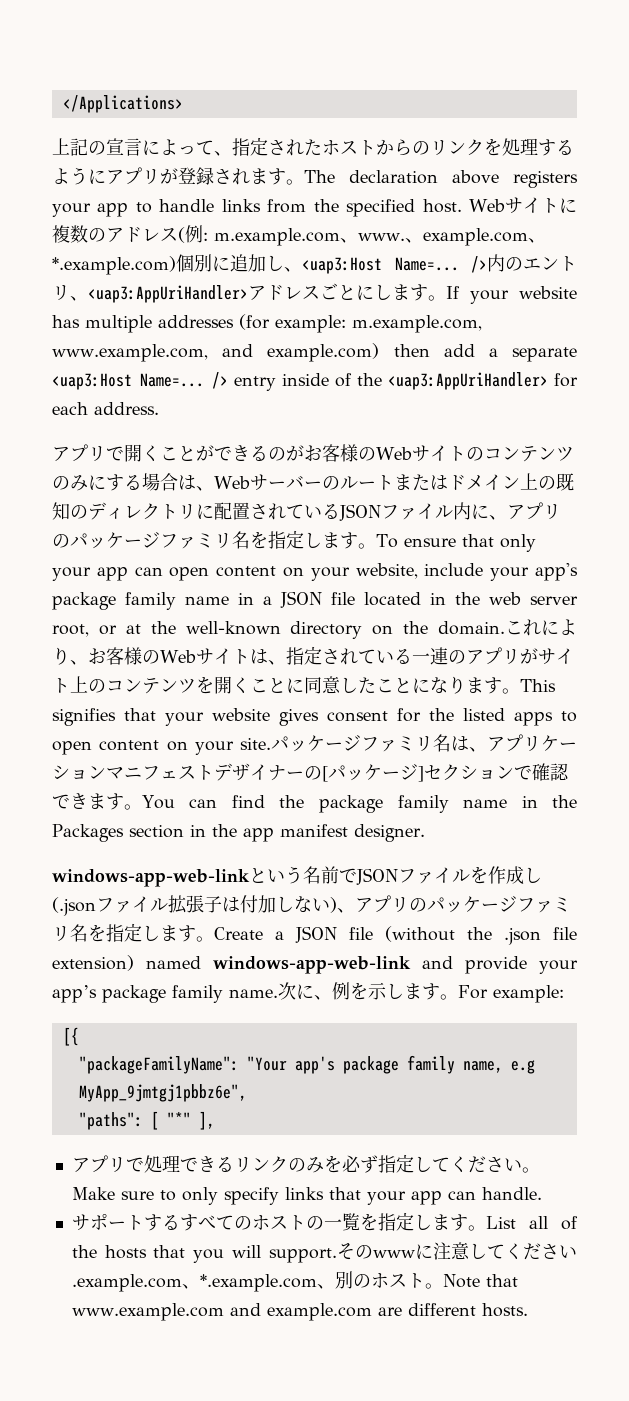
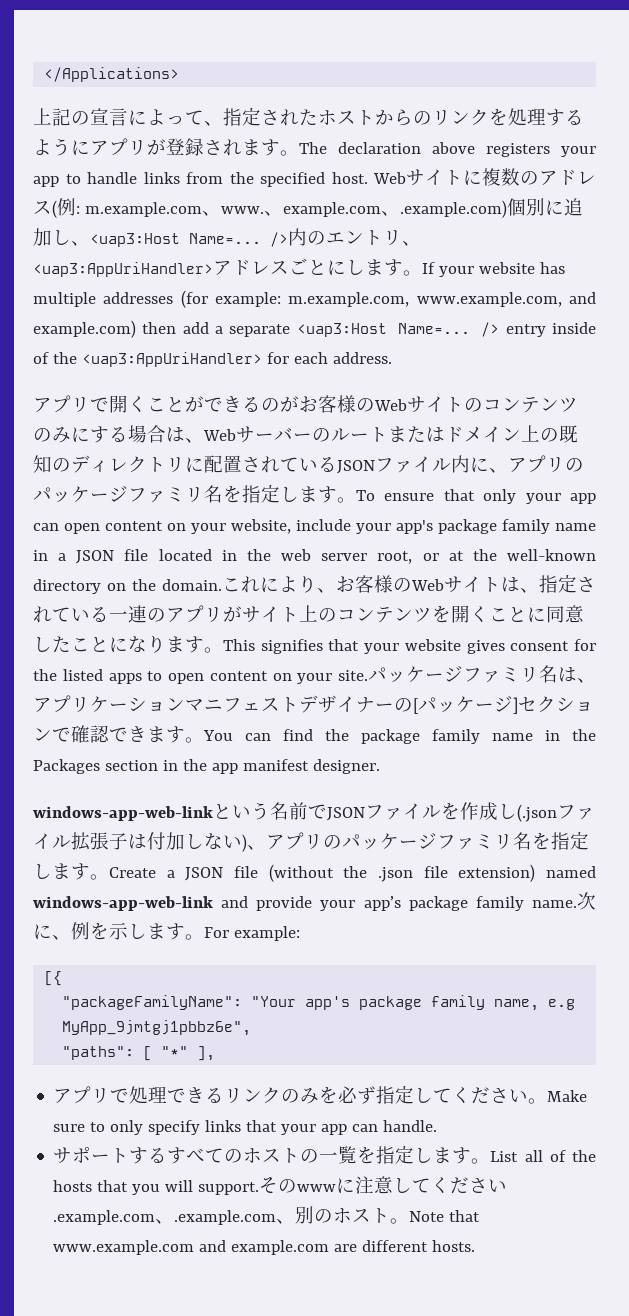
- 、example.com、*.example.com)個別に追加し、<uap3:Host Name=...
+ 、example.com、.example.com)個別に追加し、<uap3:Host Name=...
- そのwwwに注意してください.example.com、*.example.com、別のホスト。
+ そのwwwに注意してください.example.com、.example.com、別のホスト。

